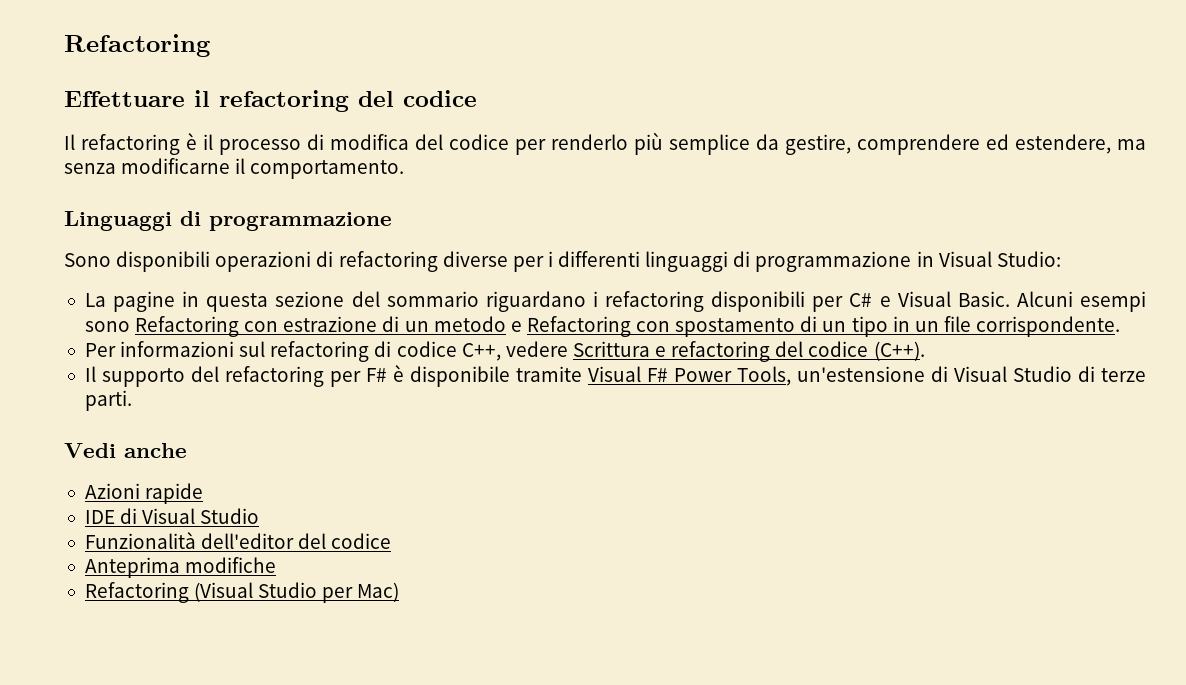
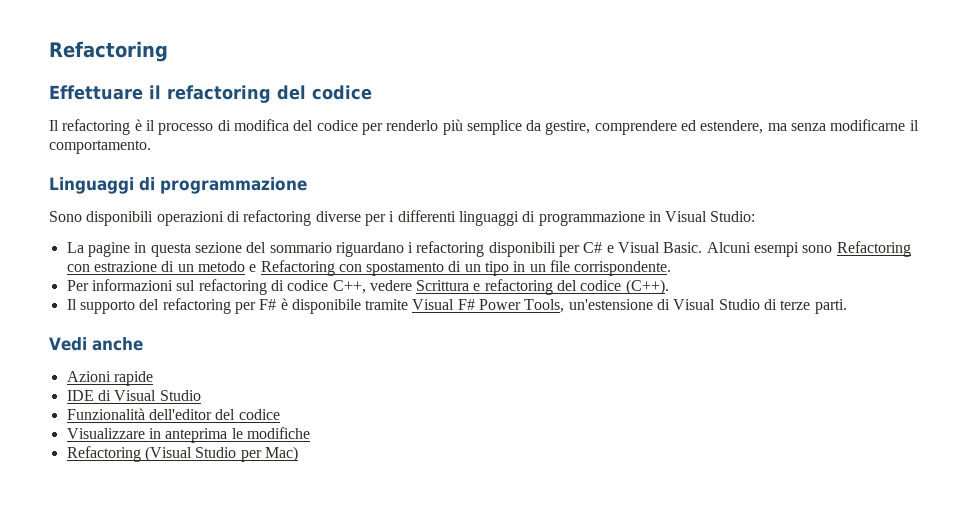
- Anteprima modifiche
+ Visualizzare in anteprima le modifiche

